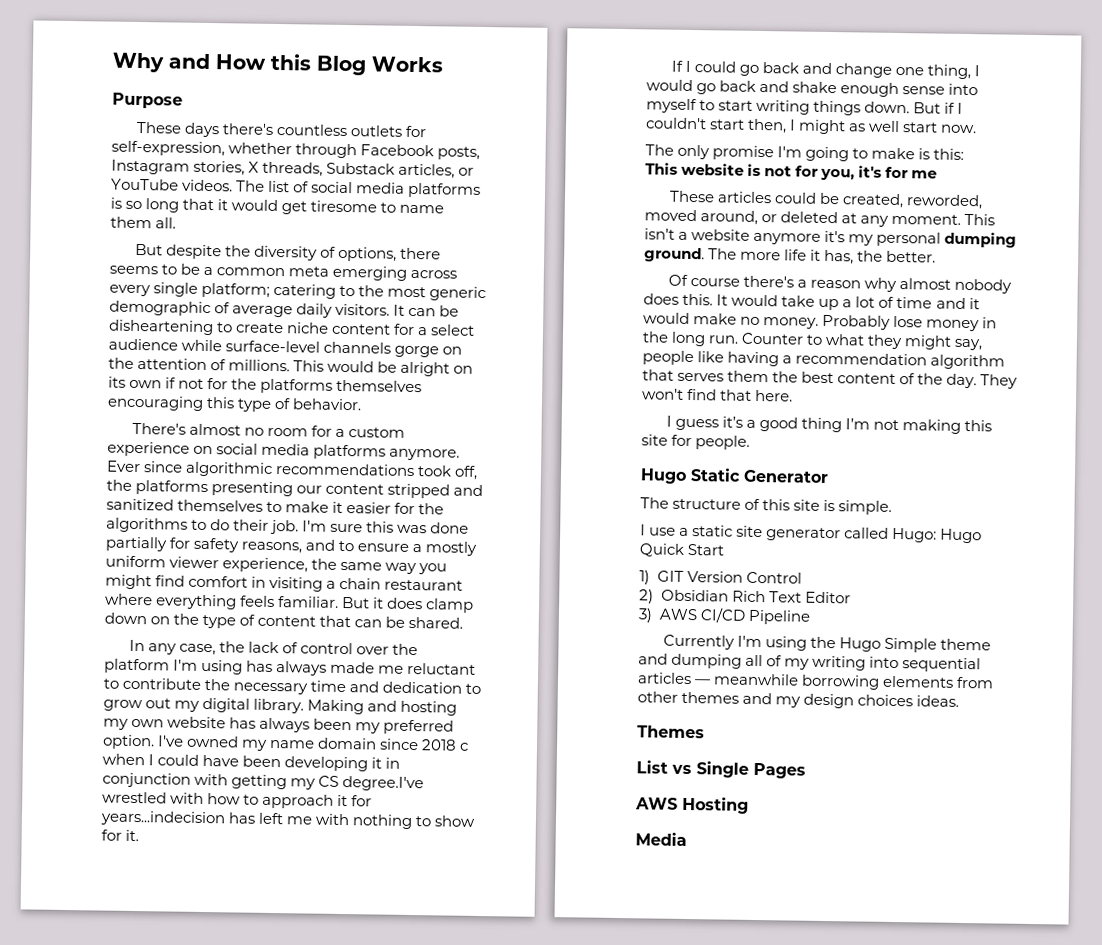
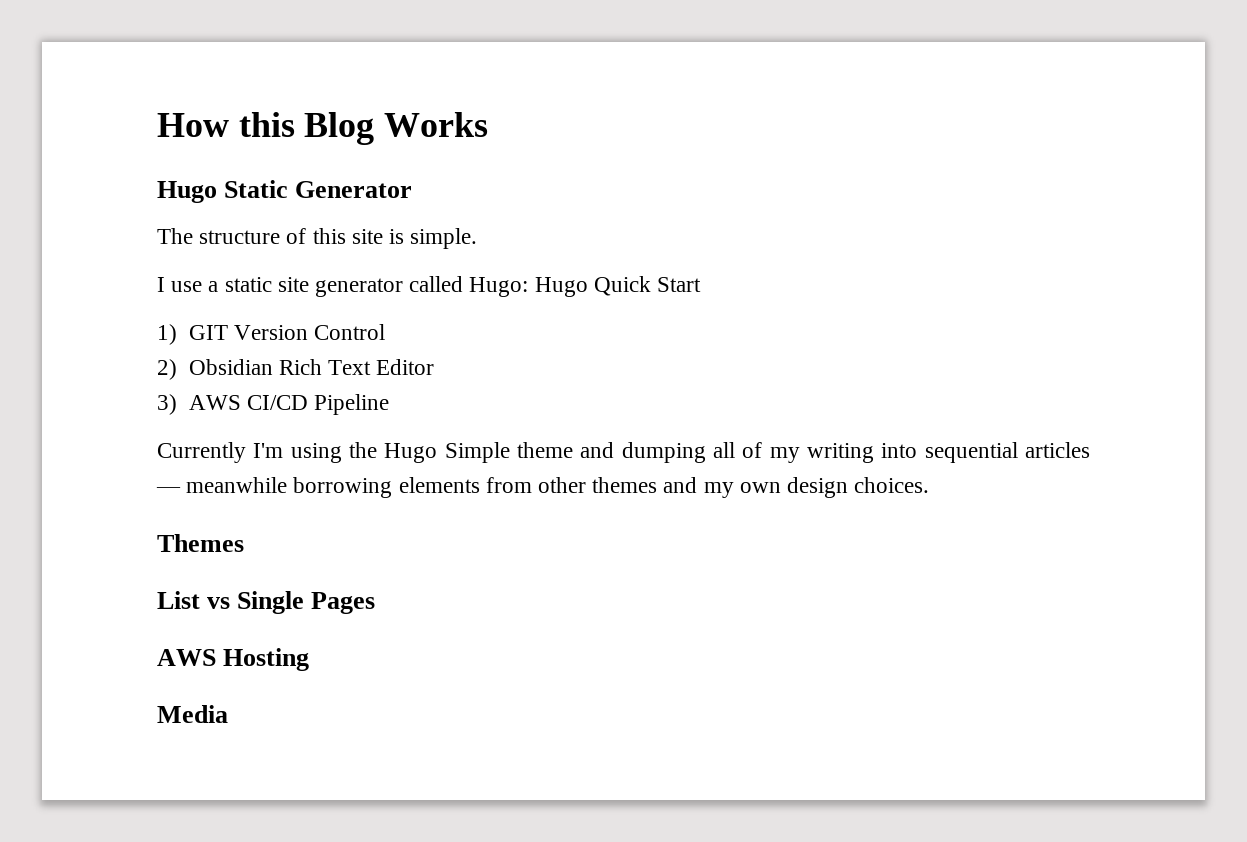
- Why and How this Blog Works
+ How this Blog Works
- Purpose
- These days there's countless outlets for self-expression, whether through Facebook posts, Instagram stories, X threads, Substack articles, or YouTube videos. The list of social media platforms is so long that it would get tiresome to name them all.
- But despite the diversity of options, there seems to be a common meta emerging across every single platform; catering to the most generic demographic of average daily visitors. It can be disheartening to create niche content for a select audience while surface-level channels gorge on the attention of millions. This would be alright on its own if not for the platforms themselves encouraging this type of behavior.
- There's almost no room for a custom experience on social media platforms anymore. Ever since algorithmic recommendations took off, the platforms presenting our content stripped and sanitized themselves to make it easier for the algorithms to do their job. I'm sure this was done partially for safety reasons, and to ensure a mostly uniform viewer experience, the same way you might find comfort in visiting a chain restaurant where everything feels familiar. But it does clamp down on the type of content that can be shared.
- In any case, the lack of control over the platform I'm using has always made me reluctant to contribute the necessary time and dedication to grow out my digital library. Making and hosting my own website has always been my preferred option. I've owned my name domain since 2018 c when I could have been developing it in conjunction with getting my CS degree.I've wrestled with how to approach it for years...indecision has left me with nothing to show for it.
- If I could go back and change one thing, I would go back and shake enough sense into myself to start writing things down. But if I couldn't start then, I might as well start now.
- The only promise I'm going to make is this:
- This website is not for you, it's for me
- These articles could be created, reworded, moved around, or deleted at any moment. This isn't a website anymore it's my personal dumping ground. The more life it has, the better.
- Of course there's a reason why almost nobody does this. It would take up a lot of time and it would make no money. Probably lose money in the long run. Counter to what they might say, people like having a recommendation algorithm that serves them the best content of the day. They won't find that here.
- I guess it’s a good thing I’m not making this site for people.
- Currently I'm using the Hugo Simple theme and dumping all of my writing into sequential articles — meanwhile borrowing elements from other themes and my design choices ideas.
+ Currently I'm using the Hugo Simple theme and dumping all of my writing into sequential articles — meanwhile borrowing elements from other themes and my own design choices.

